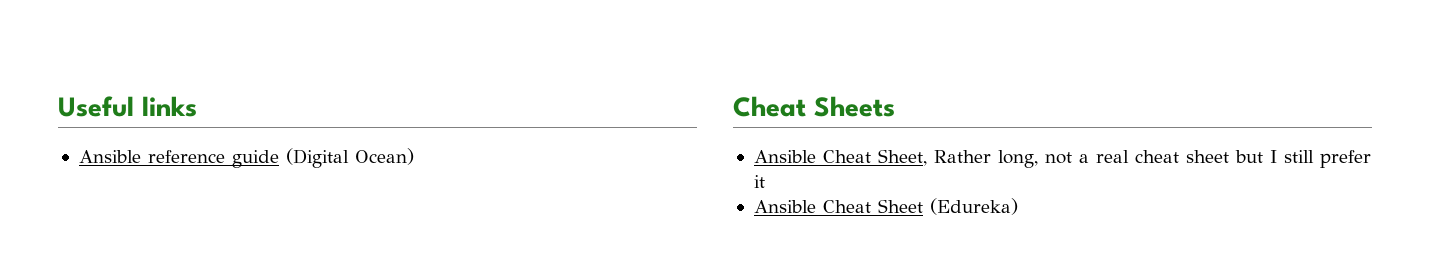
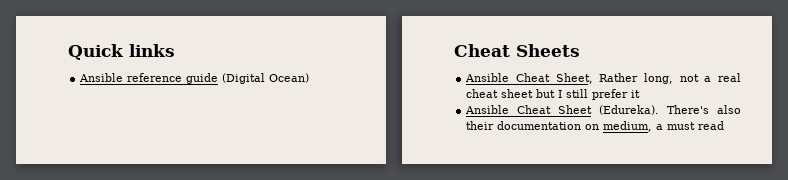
- Useful links
+ Quick links
- Ansible Cheat Sheet (Edureka)
+ Ansible Cheat Sheet (Edureka). There's also their documentation on medium, a must read

